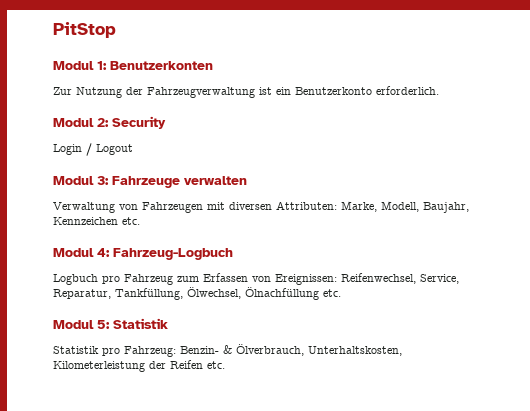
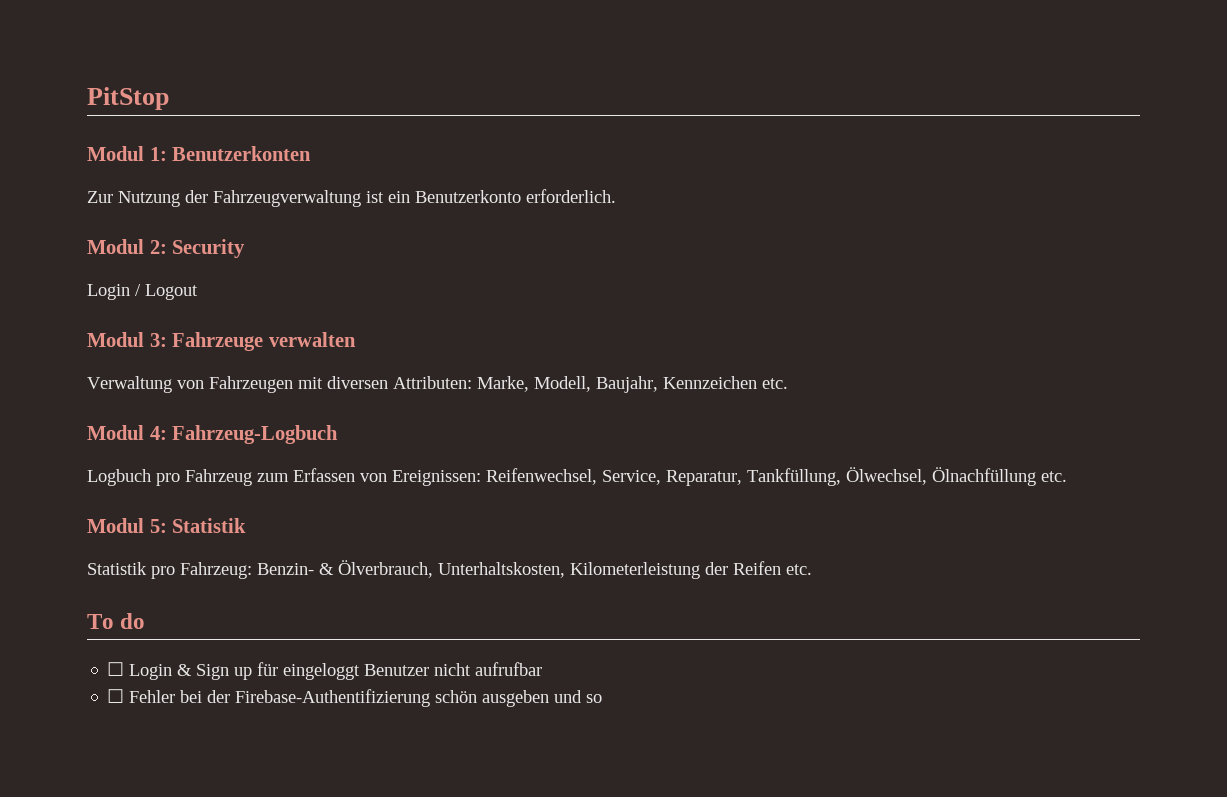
+ To do
+ ☐ Login & Sign up für eingeloggt Benutzer nicht aufrufbar
+ ☐ Fehler bei der Firebase-Authentifizierung schön ausgeben und so

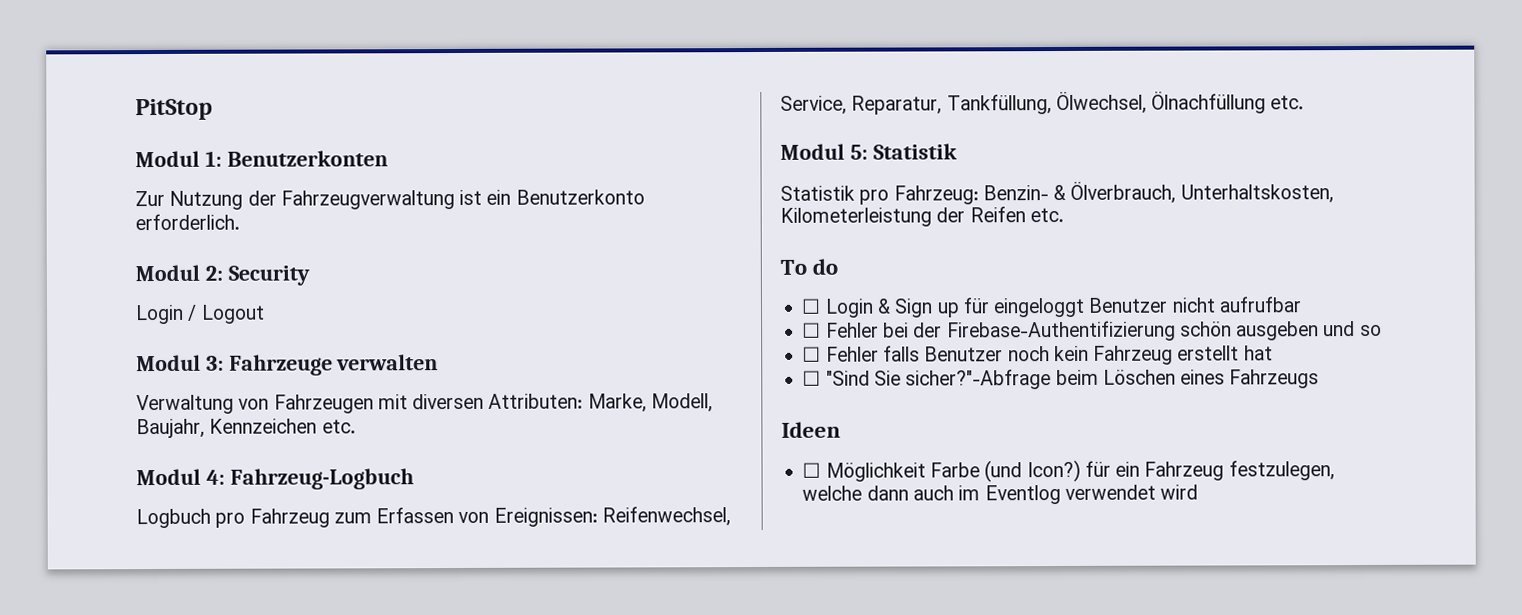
+ ☐ Fehler falls Benutzer noch kein Fahrzeug erstellt hat
+ ☐ "Sind Sie sicher?"-Abfrage beim Löschen eines Fahrzeugs
+ Ideen
+ ☐ Möglichkeit Farbe (und Icon?) für ein Fahrzeug festzulegen, welche dann auch im Eventlog verwendet wird

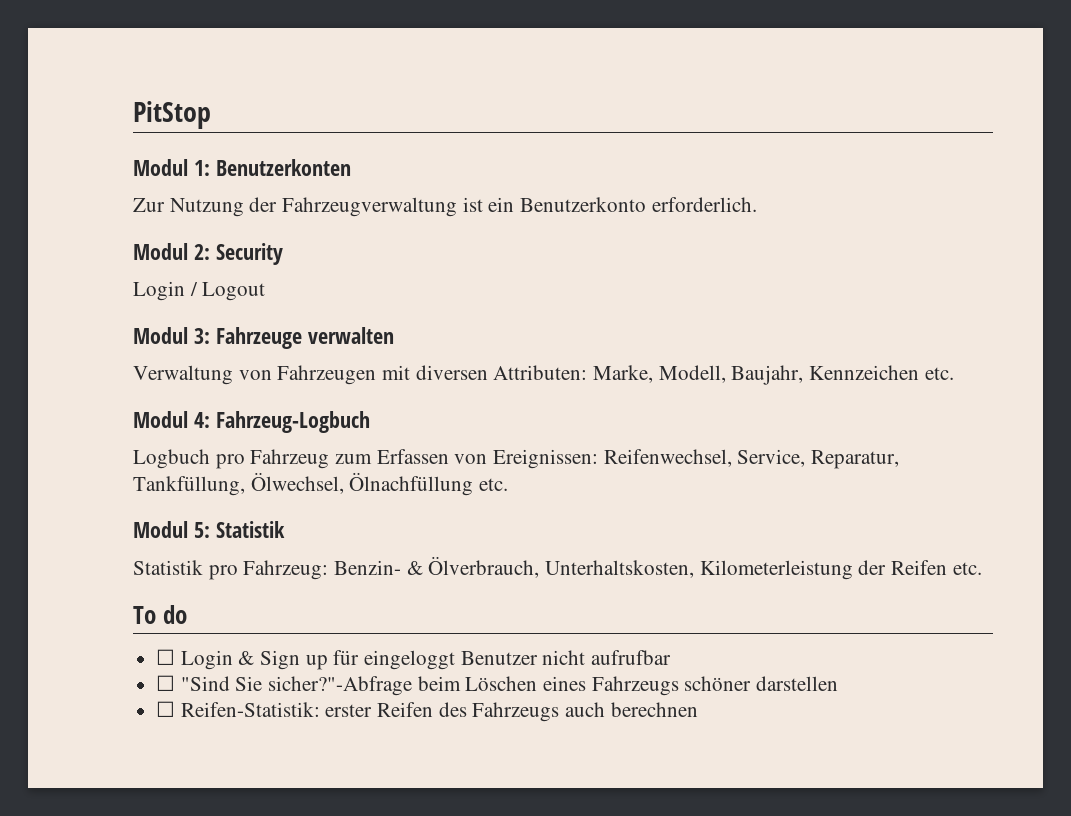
- ☐ Fehler bei der Firebase-Authentifizierung schön ausgeben und so
- ☐ Fehler falls Benutzer noch kein Fahrzeug erstellt hat
- ☐ "Sind Sie sicher?"-Abfrage beim Löschen eines Fahrzeugs
- Ideen
- ☐ Möglichkeit Farbe (und Icon?) für ein Fahrzeug festzulegen, welche dann auch im Eventlog verwendet wird
+ ☐ "Sind Sie sicher?"-Abfrage beim Löschen eines Fahrzeugs schöner darstellen
+ ☐ Reifen-Statistik: erster Reifen des Fahrzeugs auch berechnen

